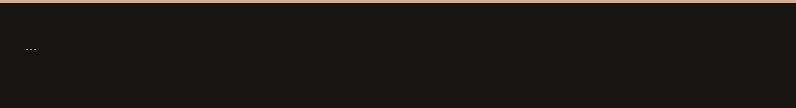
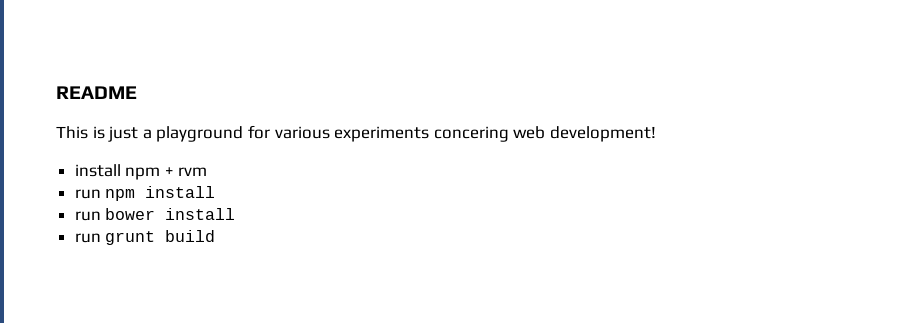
- ...
+ README
+ This is just a playground for various experiments concering web development!
+ install npm + rvm
+ run npm install
+ run bower install
+ run grunt build

